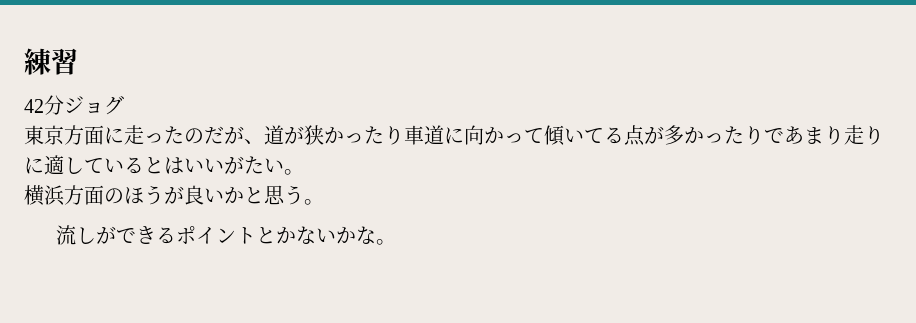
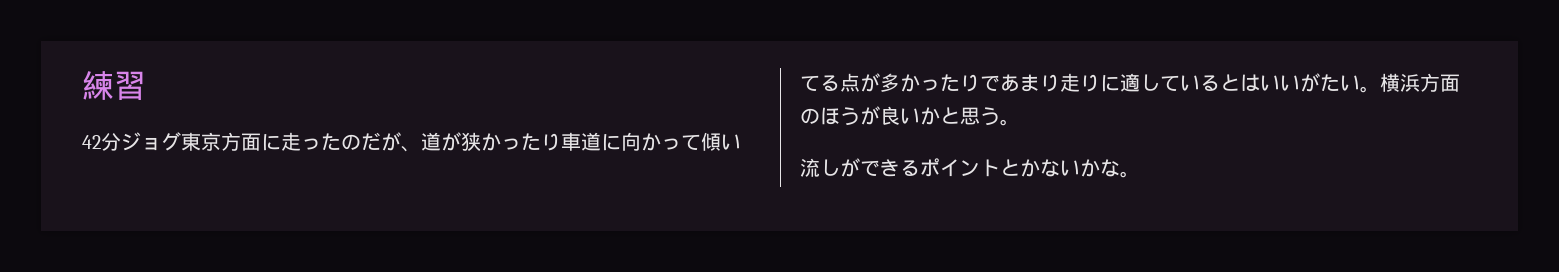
- 42分ジョグ
- 東京方面に走ったのだが、道が狭かったり車道に向かって傾いてる点が多かったりであまり走りに適しているとはいいがたい。
- 横浜方面のほうが良いかと思う。
+ 42分ジョグ東京方面に走ったのだが、道が狭かったり車道に向かって傾いてる点が多かったりであまり走りに適しているとはいいがたい。横浜方面のほうが良いかと思う。

